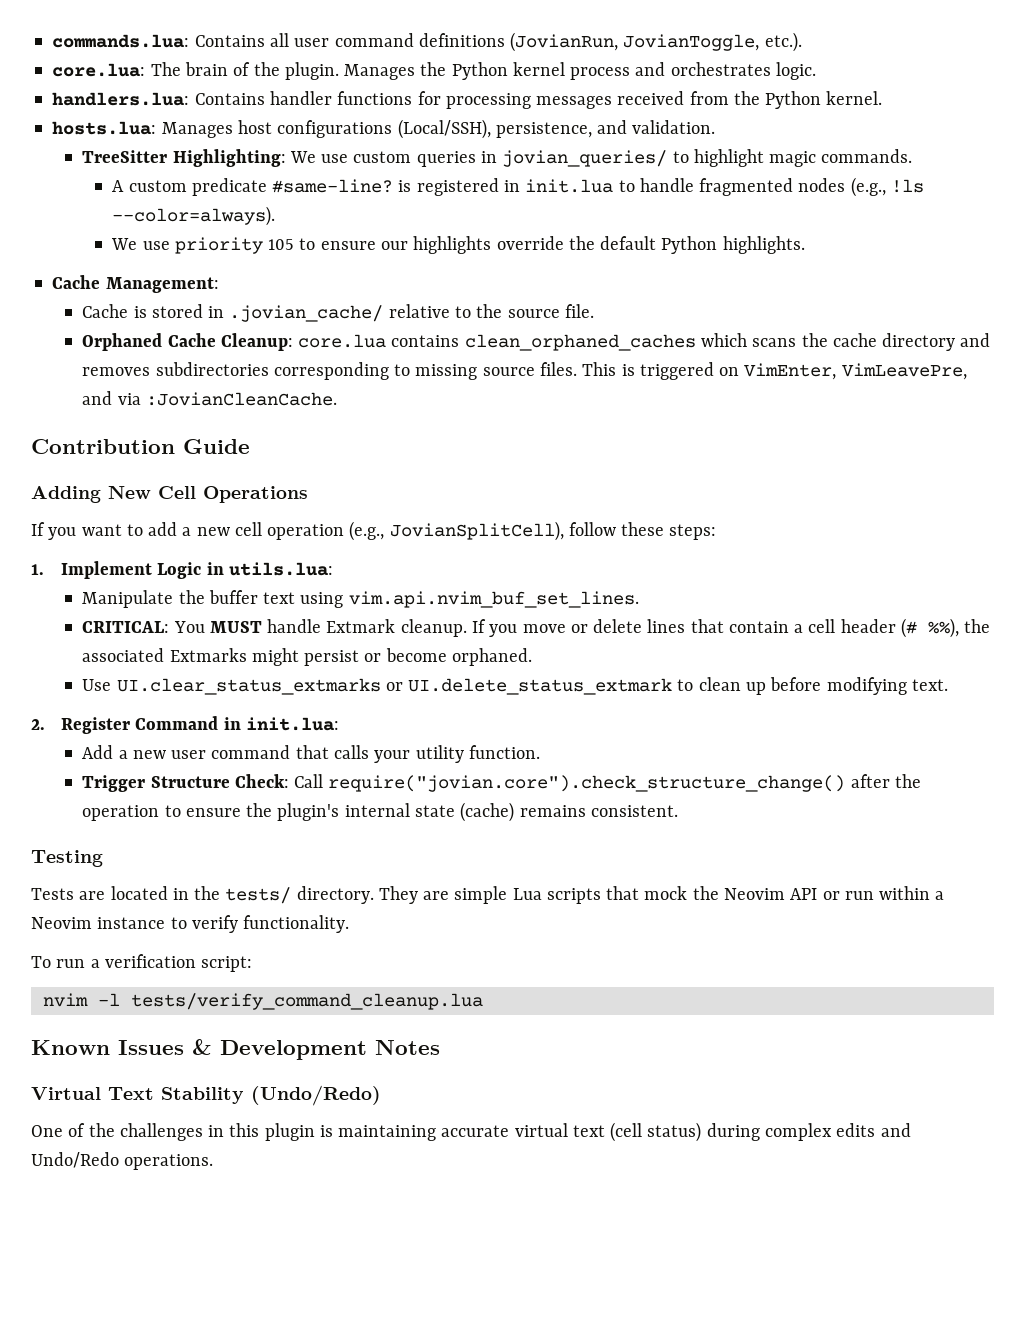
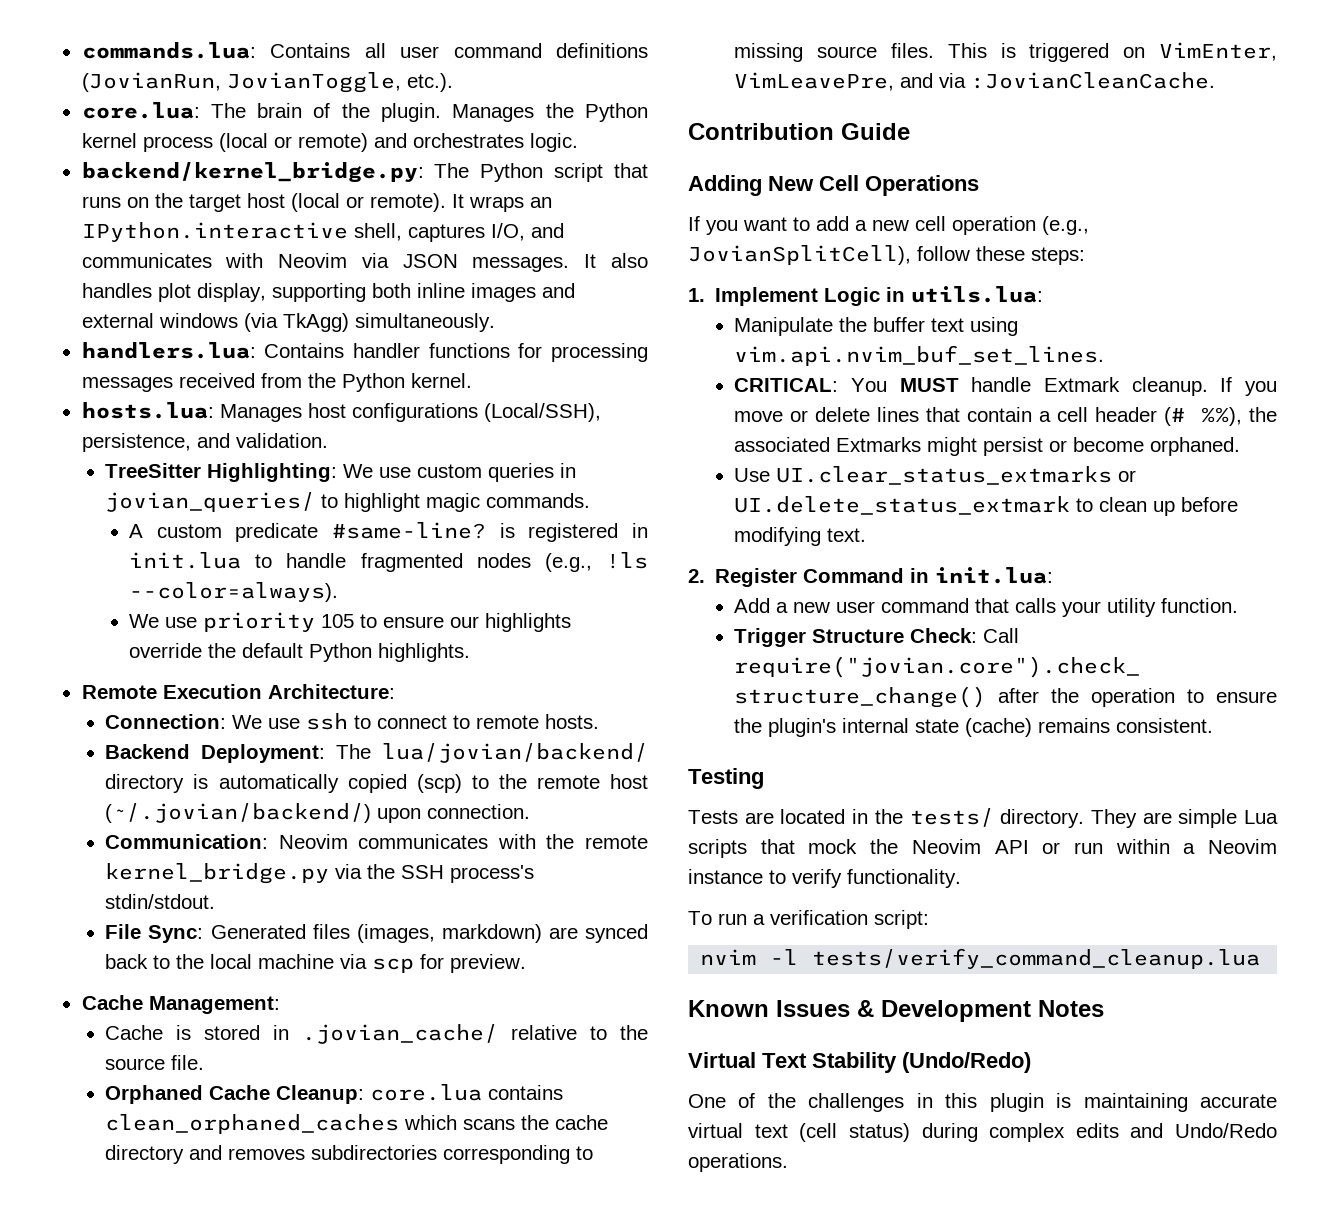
- Manages the Python kernel process and orchestrates logic.
+ Manages the Python kernel process (local or remote) and orchestrates logic.
+ backend/kernel_bridge.py: The Python script that runs on the target host (local or remote). It wraps an IPython.interactive shell, captures I/O, and communicates with Neovim via JSON messages. It also handles plot display, supporting both inline images and external windows (via TkAgg) simultaneously.
+ Remote Execution Architecture:
+ Connection: We use ssh to connect to remote hosts.
+ Backend Deployment: The lua/jovian/backend/ directory is automatically copied (scp) to the remote host (~/.jovian/backend/) upon connection.
+ Communication: Neovim communicates with the remote kernel_bridge.py via the SSH process's stdin/stdout.
+ File Sync: Generated files (images, markdown) are synced back to the local machine via scp for preview.

